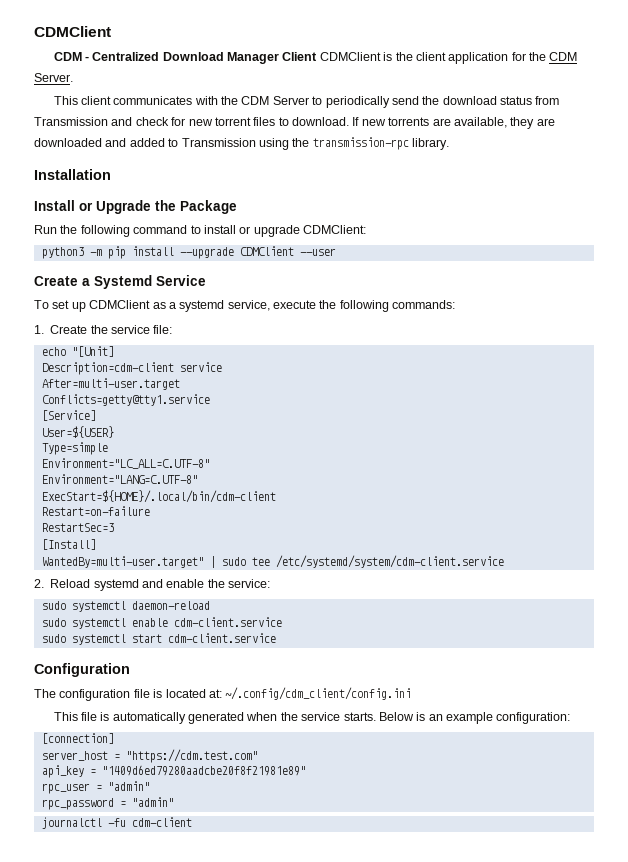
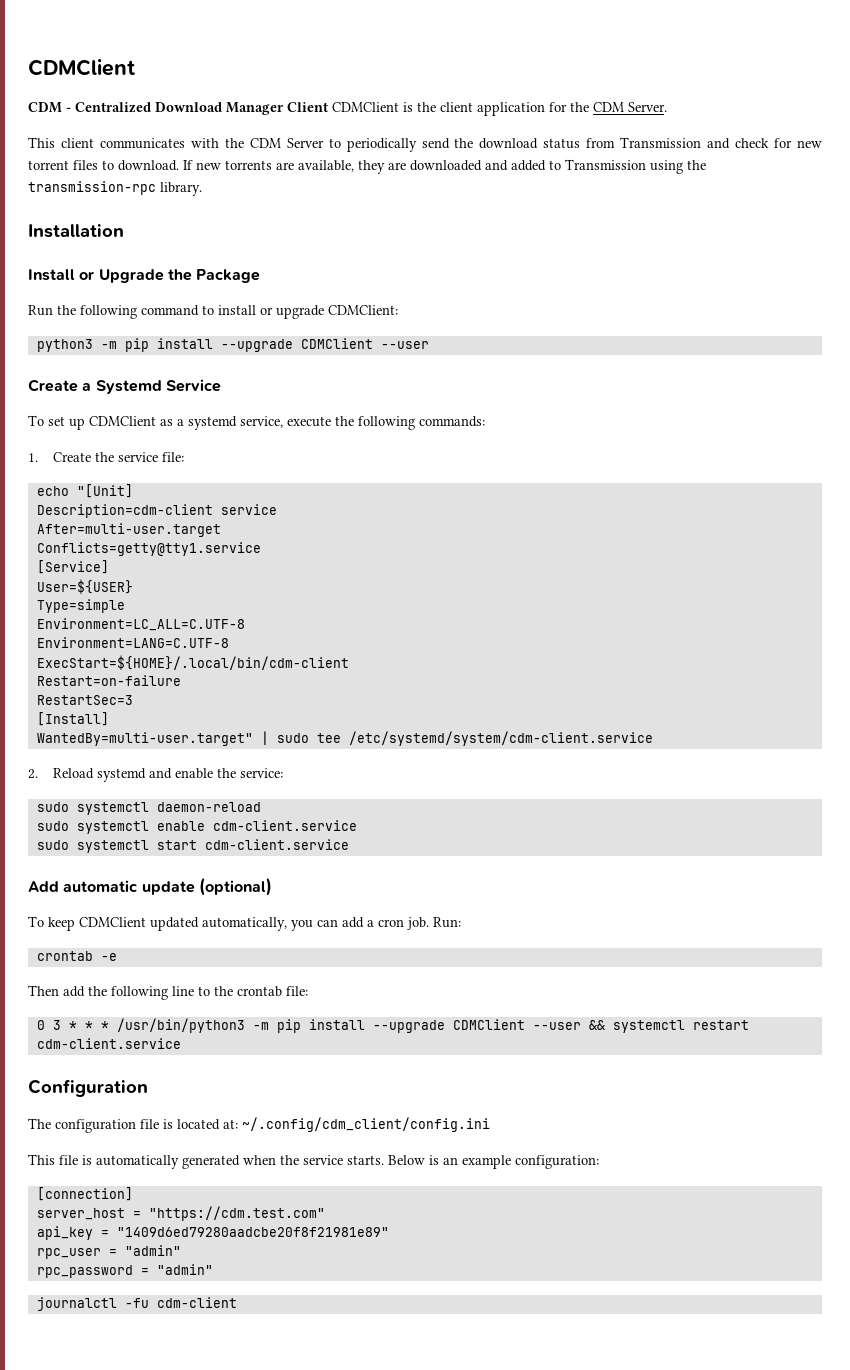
- Environment="LC_ALL=C.UTF-8"
- Environment="LANG=C.UTF-8"
+ Environment=LC_ALL=C.UTF-8
+ Environment=LANG=C.UTF-8
+ Add automatic update (optional)
+ To keep CDMClient updated automatically, you can add a cron job. Run:
+ crontab -e
+ Then add the following line to the crontab file:
+ 0 3 * * * /usr/bin/python3 -m pip install --upgrade CDMClient --user && systemctl restart cdm-client.service

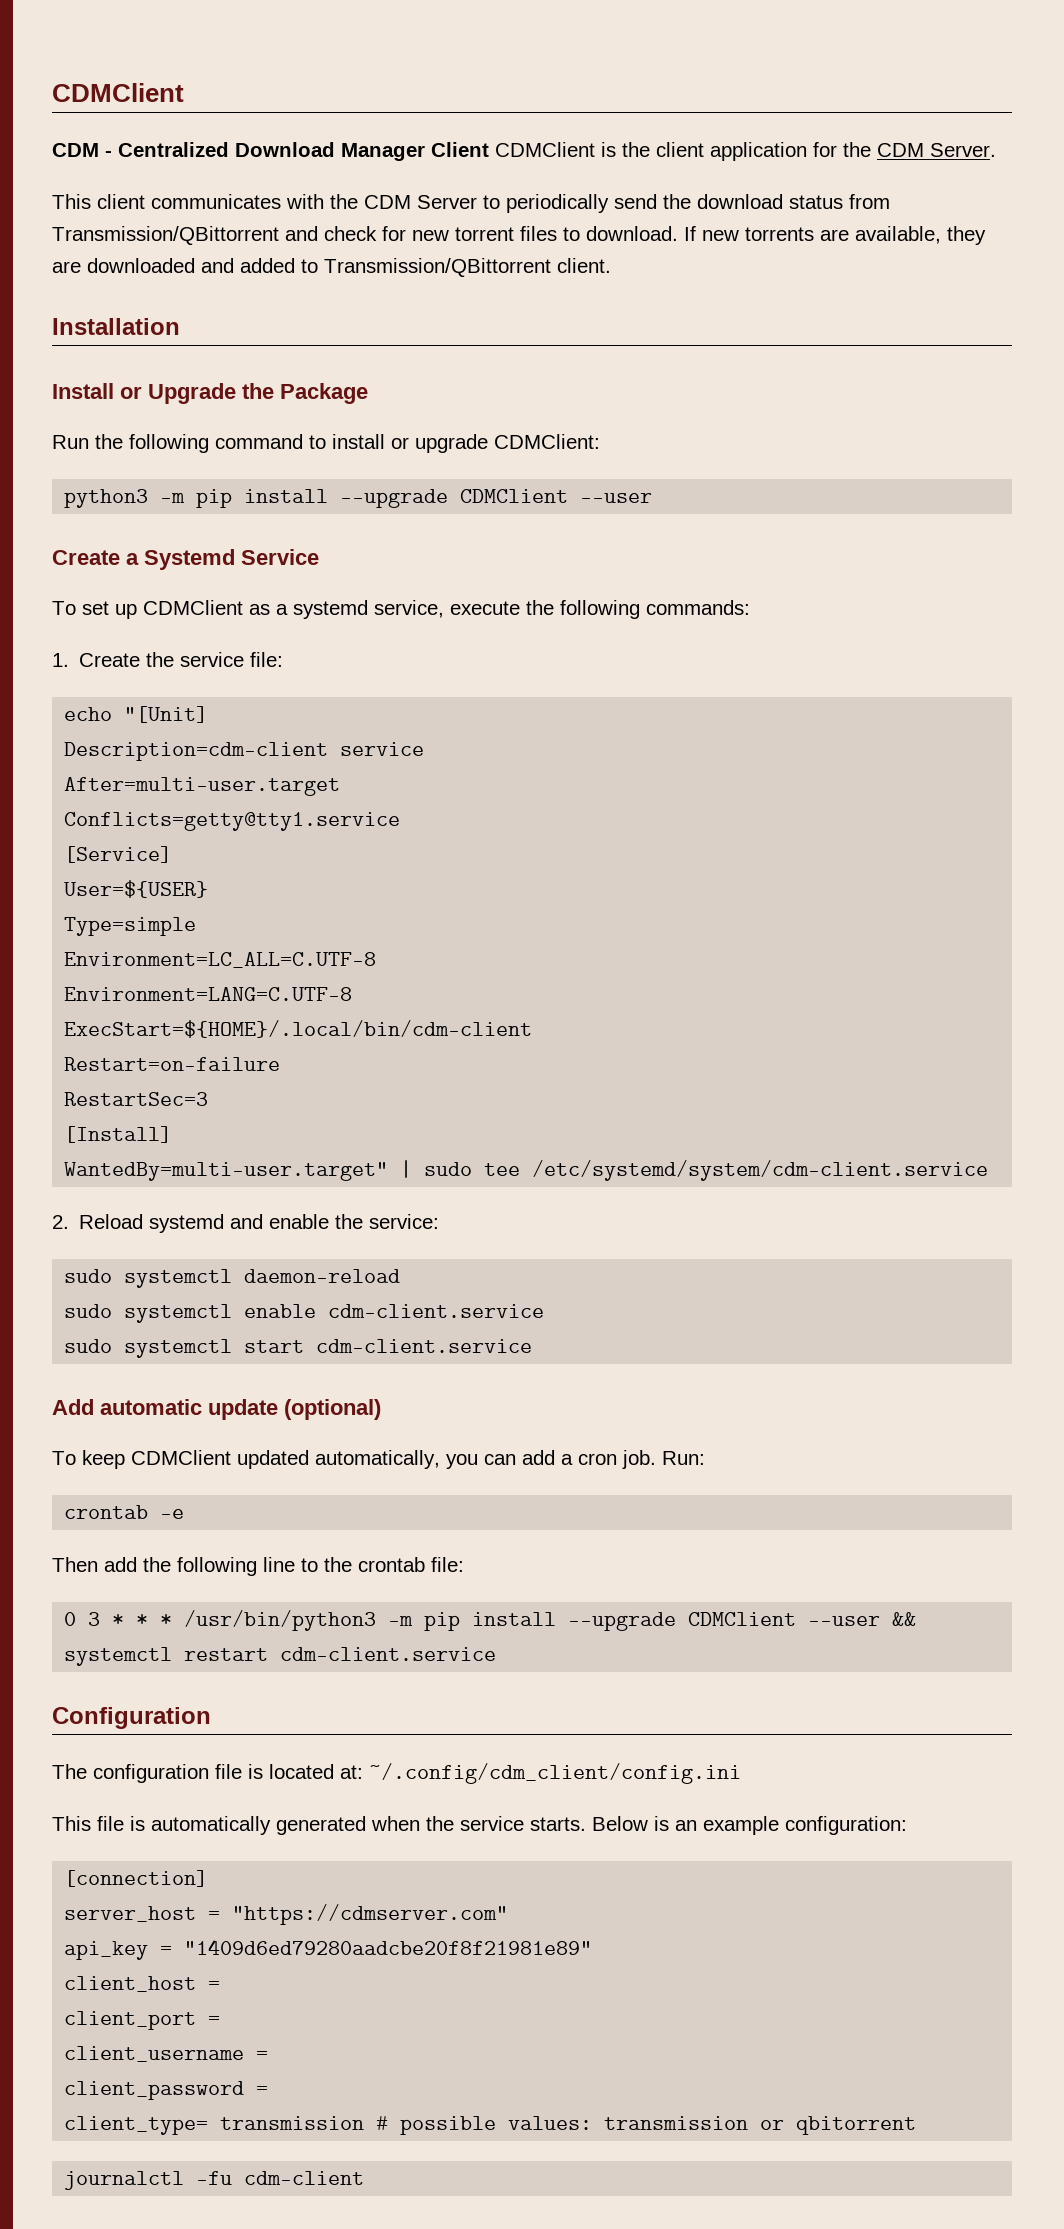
- This client communicates with the CDM Server to periodically send the download status from Transmission and check for new torrent files to download.
+ This client communicates with the CDM Server to periodically send the download status from Transmission/QBittorrent and check for new torrent files to download.
- If new torrents are available, they are downloaded and added to Transmission using the transmission-rpc library.
+ If new torrents are available, they are downloaded and added to Transmission/QBittorrent client.
- server_host = "https://cdm.test.com"
+ server_host = "https://cdmserver.com"
- rpc_user = "admin"
- rpc_password = "admin"
+ client_host =
+ client_port =
+ client_username =
+ client_password =
+ client_type= transmission # possible values: transmission or qbitorrent

